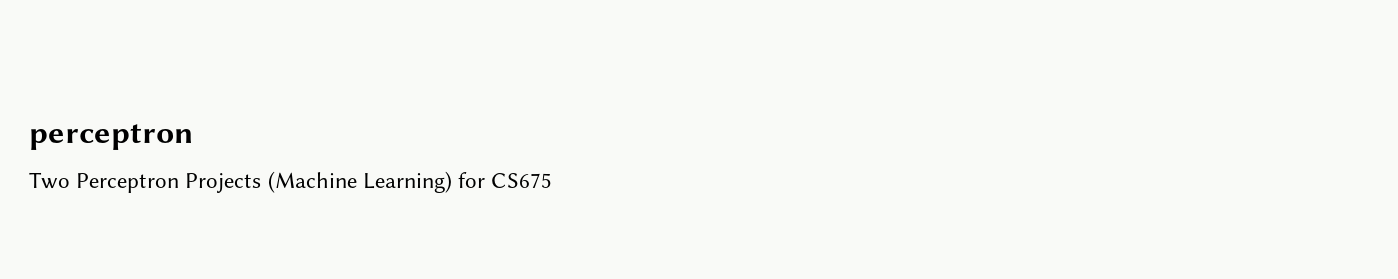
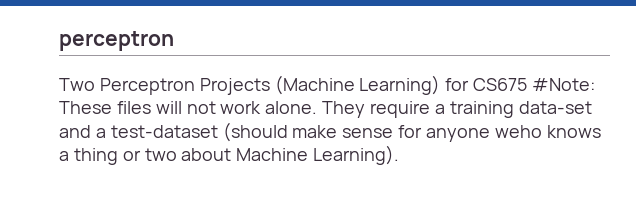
- Two Perceptron Projects (Machine Learning) for CS675
+ Two Perceptron Projects (Machine Learning) for CS675 #Note: These files will not work alone. They require a training data-set and a test-dataset (should make sense for anyone weho knows a thing or two about Machine Learning).

